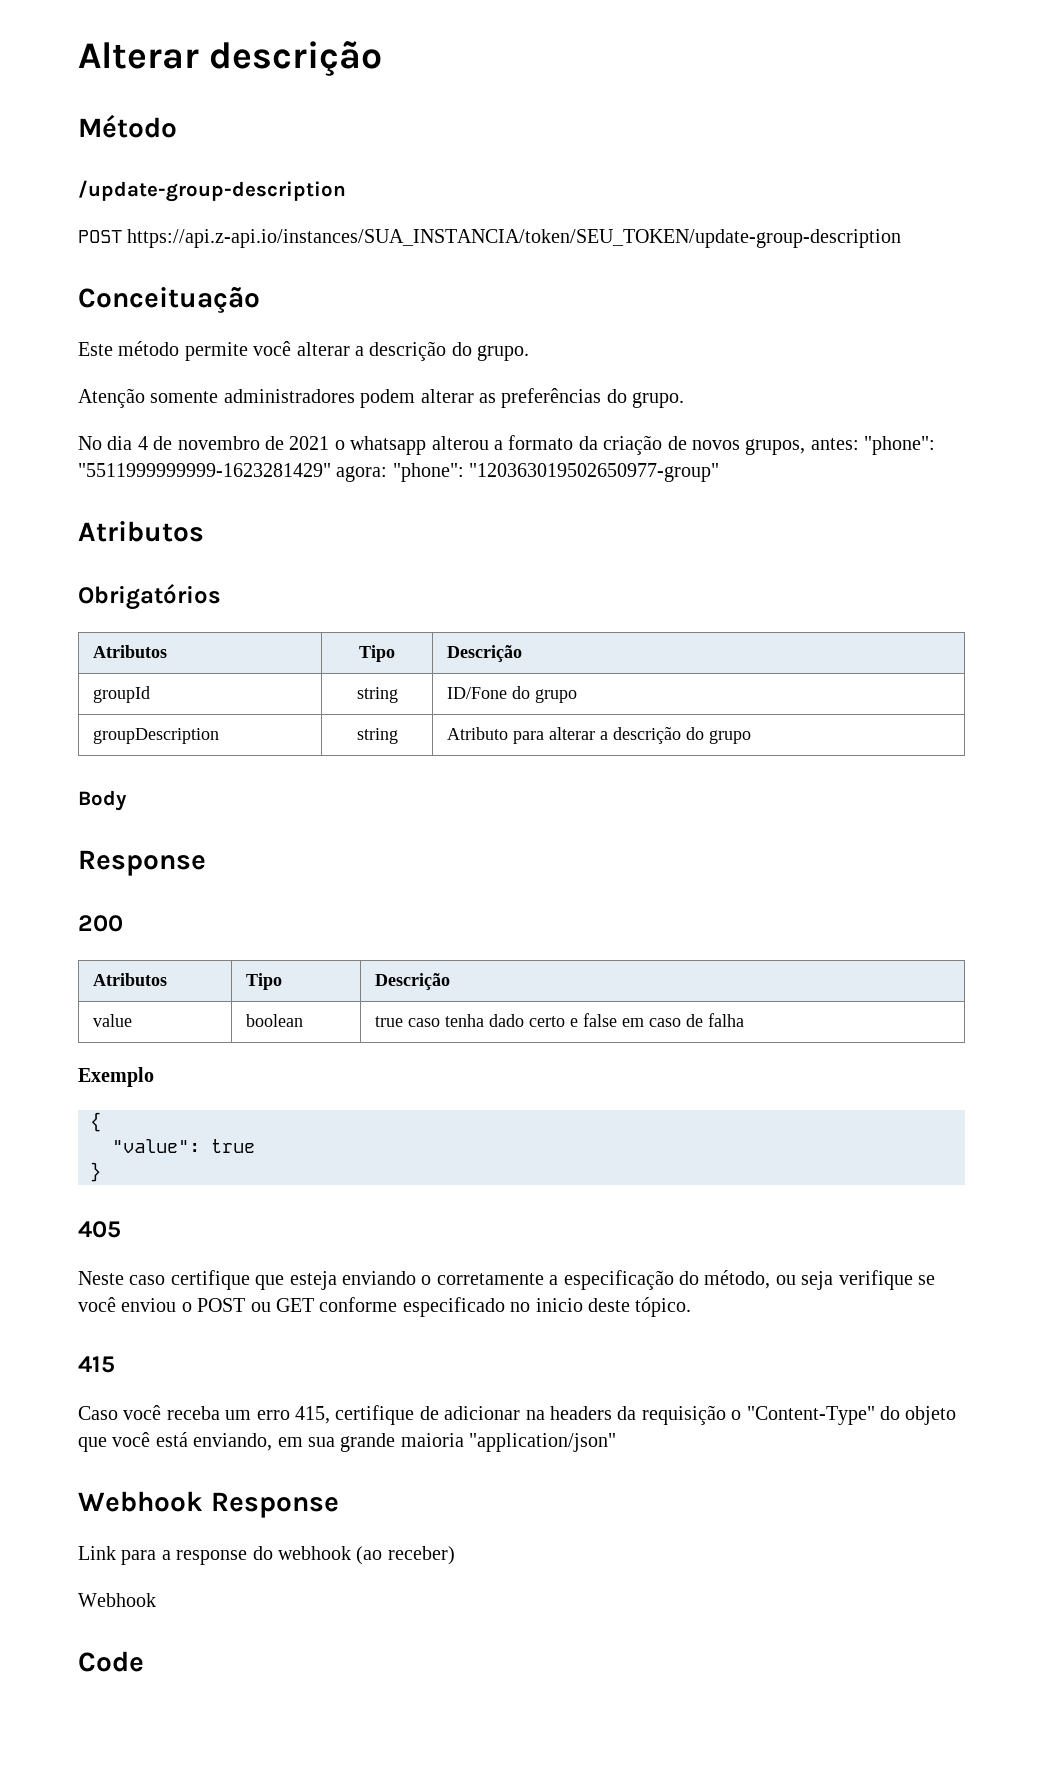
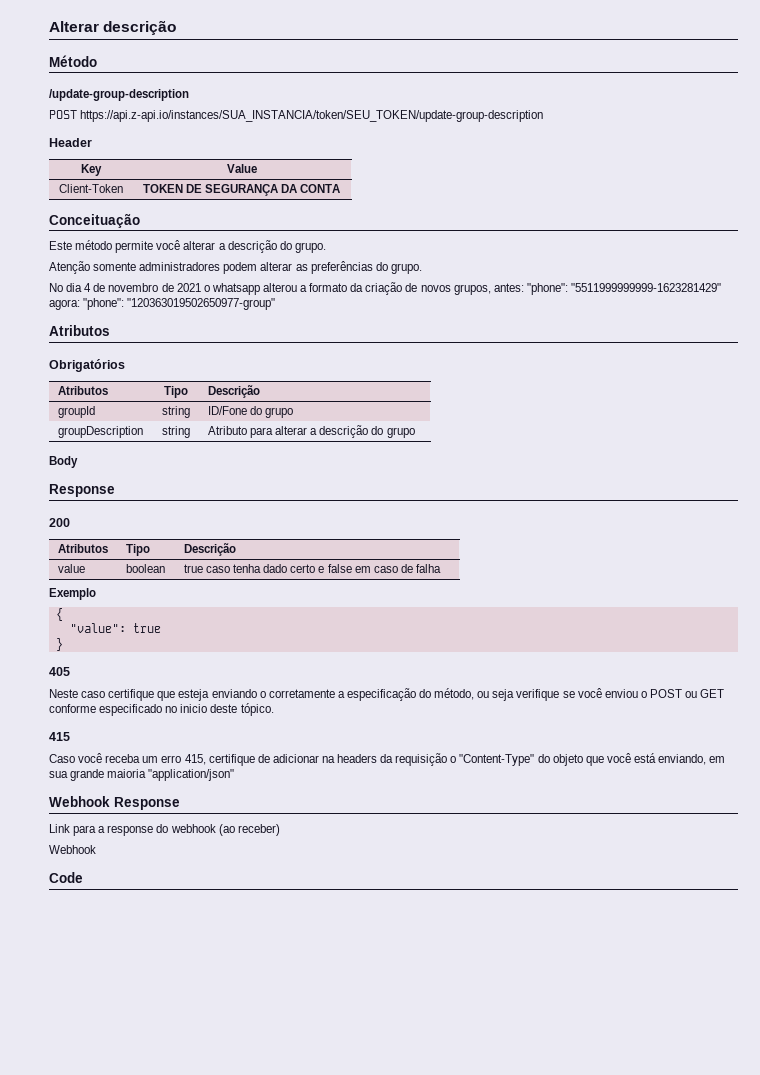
+ Header
+ Key | Value
+ Client-Token | TOKEN DE SEGURANÇA DA CONTA

